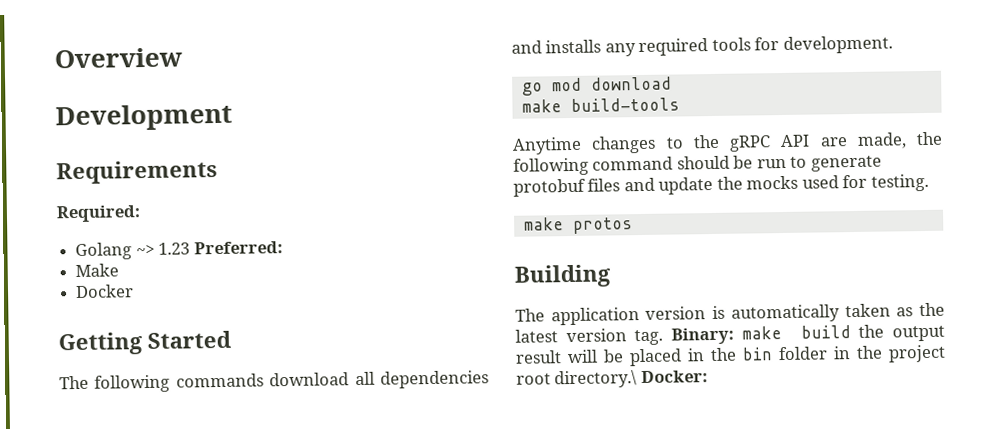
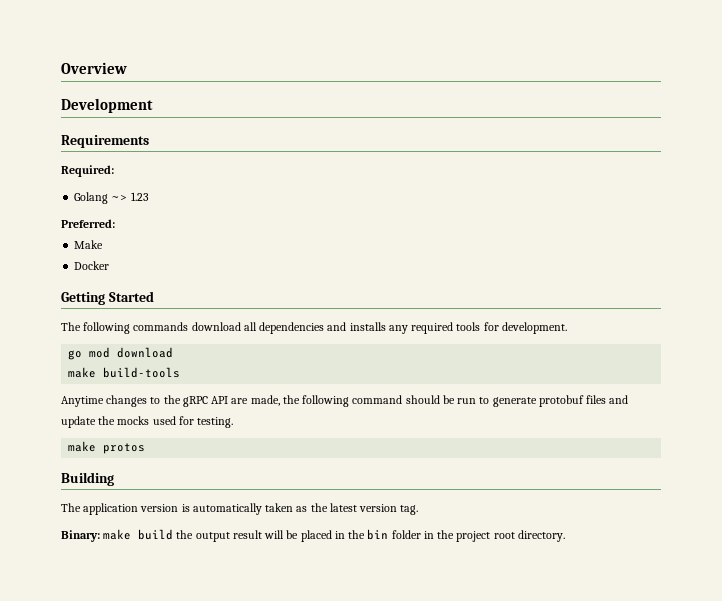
- Golang ~> 1.23 Preferred:
+ Golang ~> 1.23
+ Preferred:
- The application version is automatically taken as the latest version tag. Binary: make build the output result will be placed in the bin folder in the project root directory.\ Docker:
+ The application version is automatically taken as the latest version tag.
+ Binary: make build the output result will be placed in the bin folder in the project root directory.

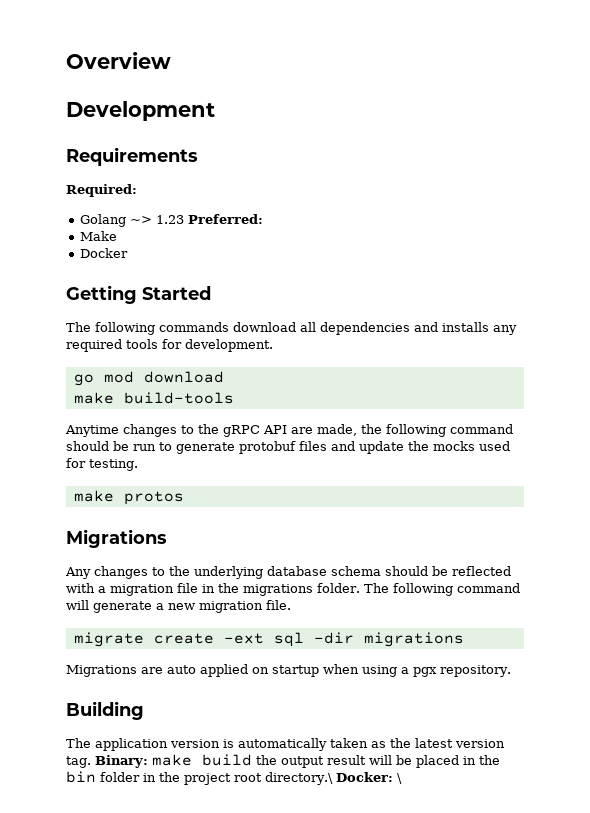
- Golang ~> 1.23
- Preferred:
+ Golang ~> 1.23 Preferred:
  make protos
+ Migrations
+ Any changes to the underlying database schema should be reflected with a migration file in the migrations folder. The following command will generate a new migration file.
+ migrate create -ext sql -dir migrations
+ Migrations are auto applied on startup when using a pgx repository.
- The application version is automatically taken as the latest version tag.
- Binary: make build the output result will be placed in the bin folder in the project root directory.
+ The application version is automatically taken as the latest version tag. Binary: make build the output result will be placed in the bin folder in the project root directory.\ Docker: \

